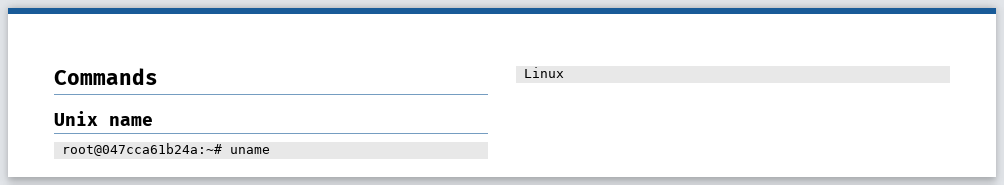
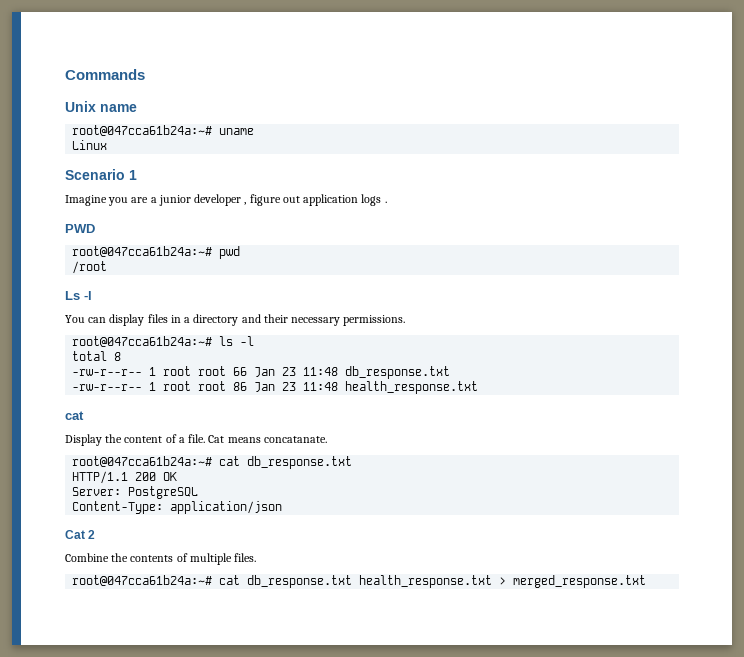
+ Scenario 1
+ Imagine you are a junior developer , figure out application logs .
+ PWD
+ root@047cca61b24a:~# pwd
+ /root
+ Ls -l
+ You can display files in a directory and their necessary permissions.
+ root@047cca61b24a:~# ls -l
+ total 8
+ -rw-r--r-- 1 root root 66 Jan 23 11:48 db_response.txt
+ -rw-r--r-- 1 root root 86 Jan 23 11:48 health_response.txt
+ cat
+ Display the content of a file. Cat means concatanate.
+ root@047cca61b24a:~# cat db_response.txt
+ HTTP/1.1 200 OK
+ Server: PostgreSQL
+ Content-Type: application/json
+ Cat 2
+ Combine the contents of multiple files.
+ root@047cca61b24a:~# cat db_response.txt health_response.txt > merged_response.txt

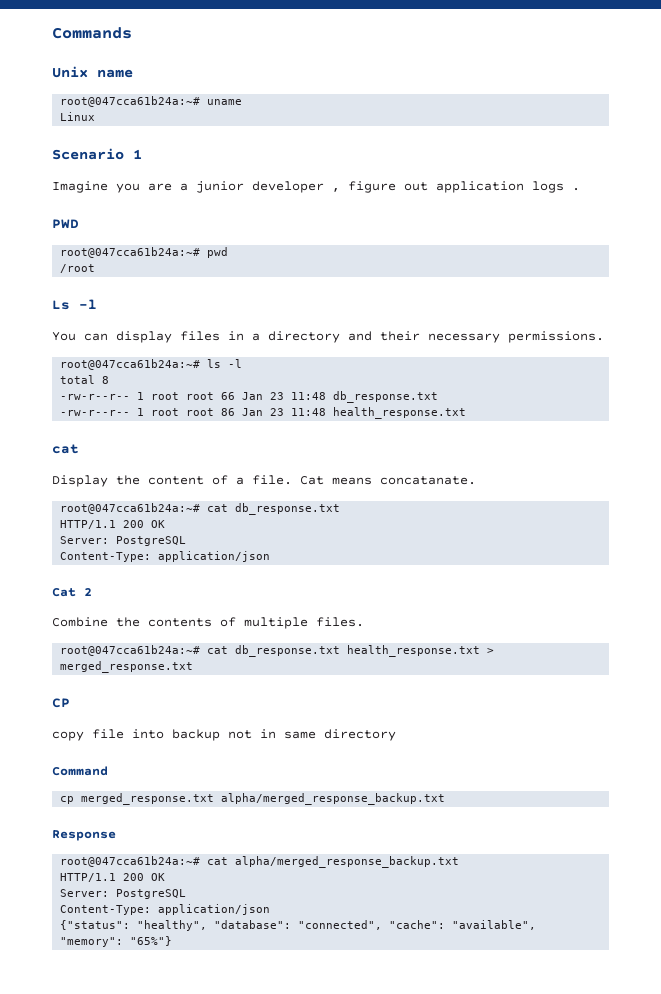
+ CP
+ copy file into backup not in same directory
+ Command
+ cp merged_response.txt alpha/merged_response_backup.txt
+ Response
+ root@047cca61b24a:~# cat alpha/merged_response_backup.txt
+ HTTP/1.1 200 OK
+ Server: PostgreSQL
+ Content-Type: application/json
+ {"status": "healthy", "database": "connected", "cache": "available", "memory": "65%"}

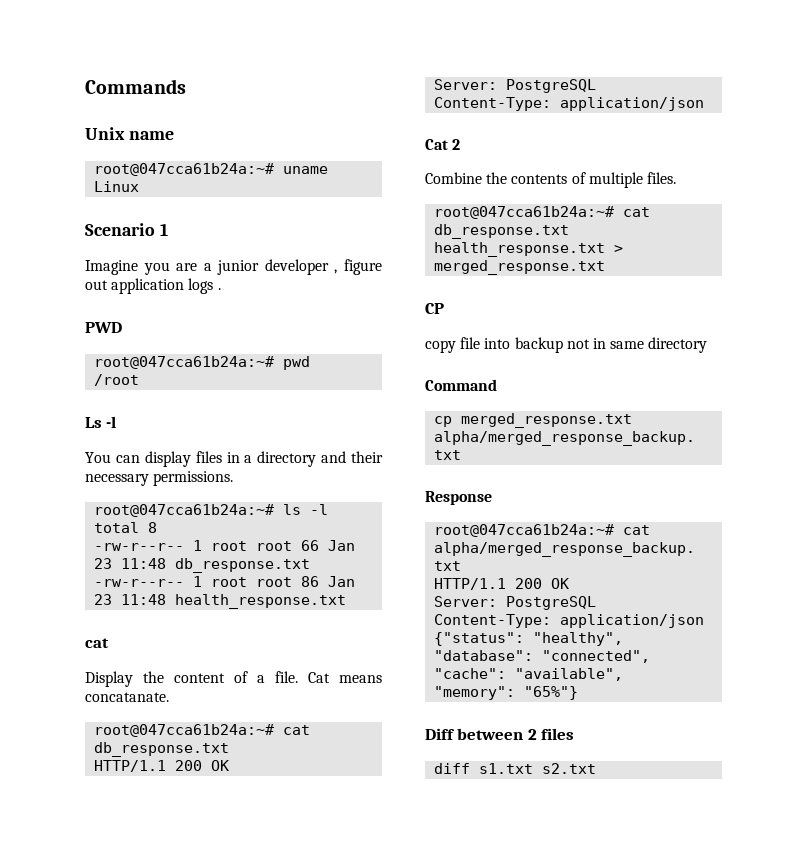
+ Diff between 2 files
+ diff s1.txt s2.txt

